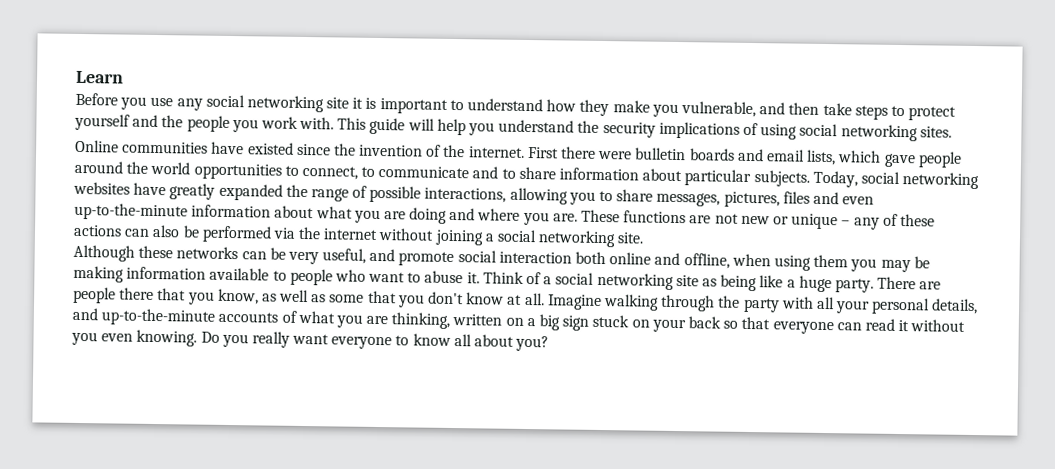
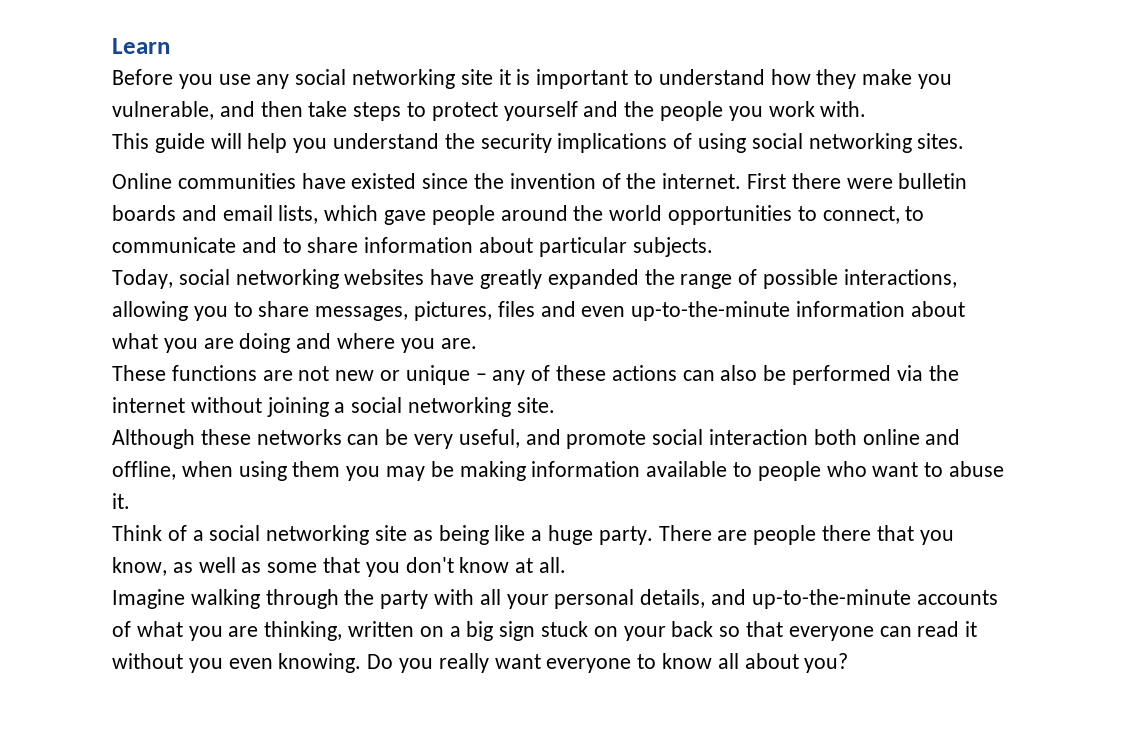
- Before you use any social networking site it is important to understand how they make you vulnerable, and then take steps to protect yourself and the people you work with. This guide will help you understand the security implications of using social networking sites.
+ Before you use any social networking site it is important to understand how they make you vulnerable, and then take steps to protect yourself and the people you work with.
+ This guide will help you understand the security implications of using social networking sites.
- First there were bulletin boards and email lists, which gave people around the world opportunities to connect, to communicate and to share information about particular subjects. Today, social networking websites have greatly expanded the range of possible interactions, allowing you to share messages, pictures, files and even up-to-the-minute information about what you are doing and where you are. These functions are not new or unique – any of these actions can also be performed via the internet without joining a social networking site.
+ First there were bulletin boards and email lists, which gave people around the world opportunities to connect, to communicate and to share information about particular subjects.
+ Today, social networking websites have greatly expanded the range of possible interactions, allowing you to share messages, pictures, files and even up-to-the-minute information about what you are doing and where you are.
+ These functions are not new or unique – any of these actions can also be performed via the internet without joining a social networking site.
- Although these networks can be very useful, and promote social interaction both online and offline, when using them you may be making information available to people who want to abuse it. Think of a social networking site as being like a huge party.
+ Although these networks can be very useful, and promote social interaction both online and offline, when using them you may be making information available to people who want to abuse it.
+ Think of a social networking site as being like a huge party.
- There are people there that you know, as well as some that you don't know at all. Imagine walking through the party with all your personal details, and up-to-the-minute accounts of what you are thinking, written on a big sign stuck on your back so that everyone can read it without you even knowing.
+ There are people there that you know, as well as some that you don't know at all.
+ Imagine walking through the party with all your personal details, and up-to-the-minute accounts of what you are thinking, written on a big sign stuck on your back so that everyone can read it without you even knowing.

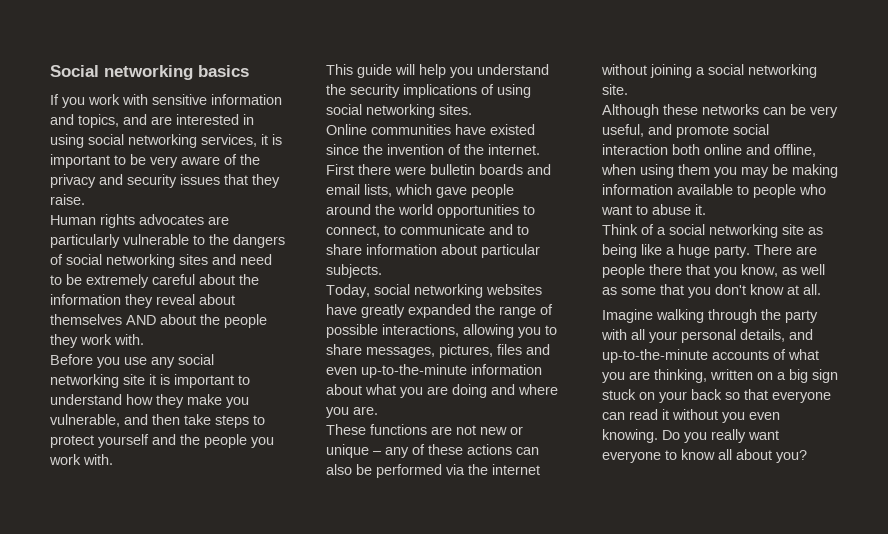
- Learn
+ Social networking basics
+ If you work with sensitive information and topics, and are interested in using social networking services, it is important to be very aware of the privacy and security issues that they raise.
+ Human rights advocates are particularly vulnerable to the dangers of social networking sites and need to be extremely careful about the information they reveal about themselves AND about the people they work with.

